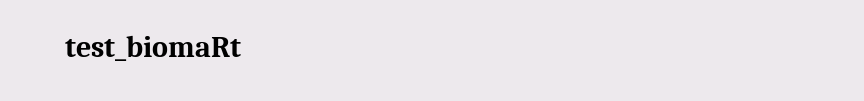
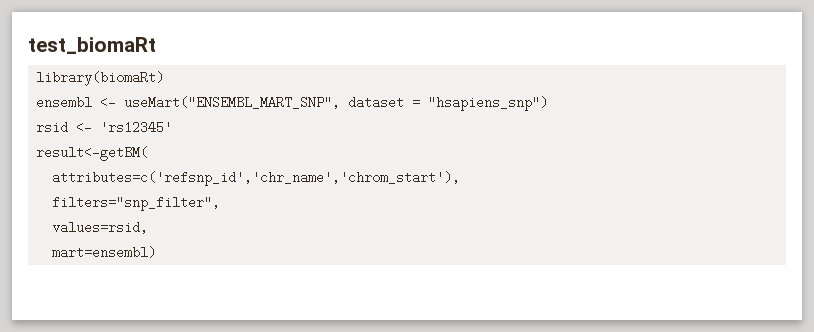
+ library(biomaRt)
+ ensembl <- useMart("ENSEMBL_MART_SNP", dataset = "hsapiens_snp")
+ rsid <- 'rs12345'
+ result<-getBM(
+ attributes=c('refsnp_id','chr_name','chrom_start'),
+ filters="snp_filter",
+ values=rsid,
+ mart=ensembl)

